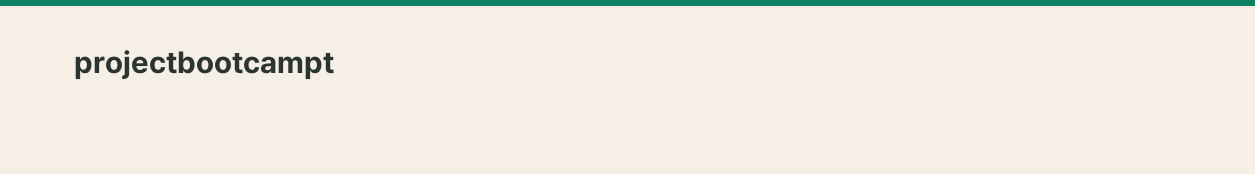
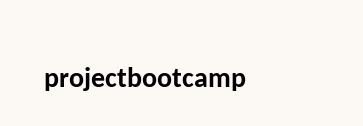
- projectbootcampt
+ projectbootcamp

